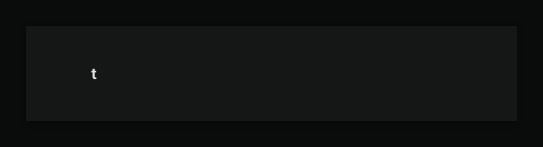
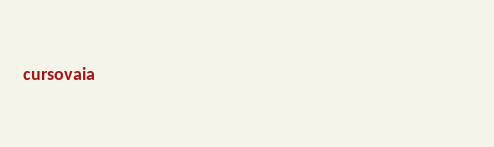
- t
+ cursovaia

